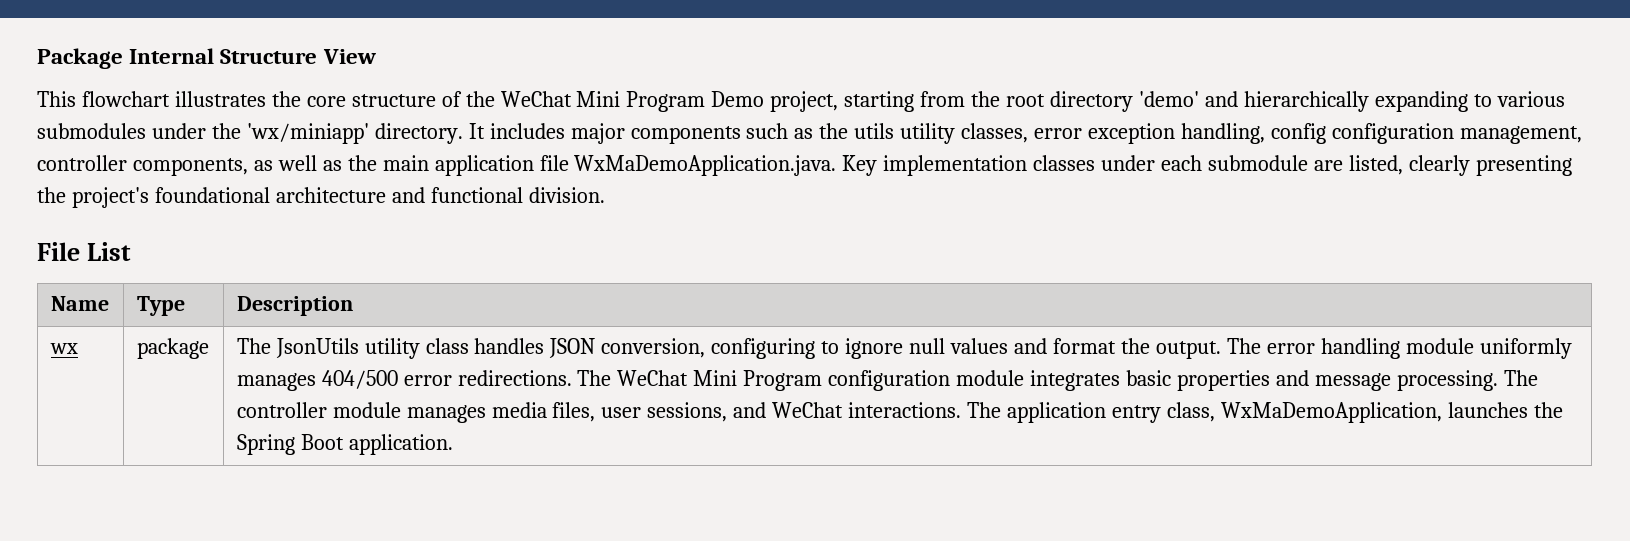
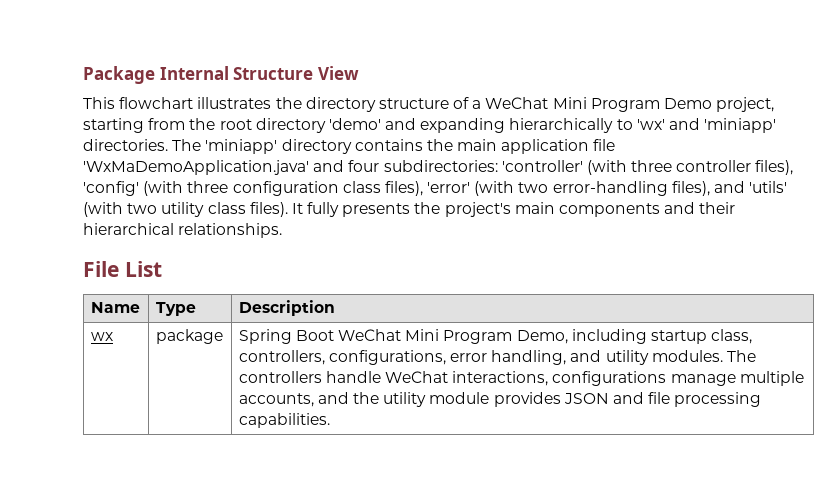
- This flowchart illustrates the core structure of the WeChat Mini Program Demo project, starting from the root directory 'demo' and hierarchically expanding to various submodules under the 'wx/miniapp' directory. It includes major components such as the utils utility classes, error exception handling, config configuration management, controller components, as well as the main application file WxMaDemoApplication.java. Key implementation classes under each submodule are listed, clearly presenting the project's foundational architecture and functional division.
+ This flowchart illustrates the directory structure of a WeChat Mini Program Demo project, starting from the root directory 'demo' and expanding hierarchically to 'wx' and 'miniapp' directories. The 'miniapp' directory contains the main application file 'WxMaDemoApplication.java' and four subdirectories: 'controller' (with three controller files), 'config' (with three configuration class files), 'error' (with two error-handling files), and 'utils' (with two utility class files). It fully presents the project's main components and their hierarchical relationships.
- The JsonUtils utility class handles JSON conversion, configuring to ignore null values and format the output. The error handling module uniformly manages 404/500 error redirections. The WeChat Mini Program configuration module integrates basic properties and message processing. The controller module manages media files, user sessions, and WeChat interactions. The application entry class, WxMaDemoApplication, launches the Spring Boot application.
+ Spring Boot WeChat Mini Program Demo, including startup class, controllers, configurations, error handling, and utility modules. The controllers handle WeChat interactions, configurations manage multiple accounts, and the utility module provides JSON and file processing capabilities.

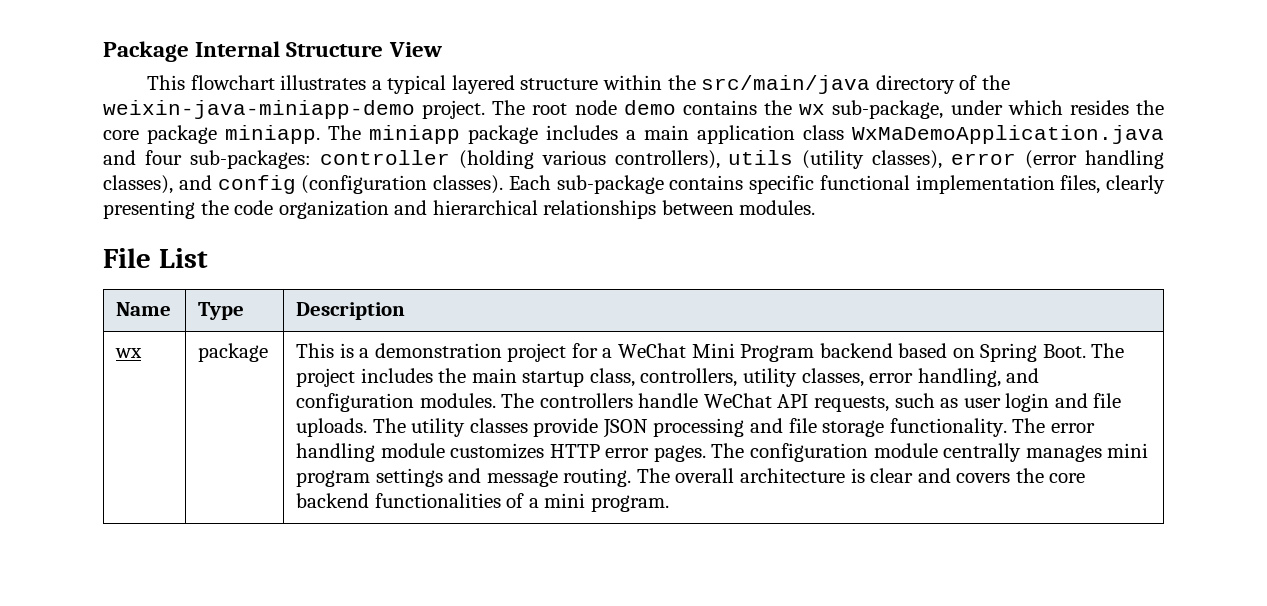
- This flowchart illustrates the directory structure of a WeChat Mini Program Demo project, starting from the root directory 'demo' and expanding hierarchically to 'wx' and 'miniapp' directories. The 'miniapp' directory contains the main application file 'WxMaDemoApplication.java' and four subdirectories: 'controller' (with three controller files), 'config' (with three configuration class files), 'error' (with two error-handling files), and 'utils' (with two utility class files). It fully presents the project's main components and their hierarchical relationships.
+ This flowchart illustrates a typical layered structure within the src/main/java directory of the weixin-java-miniapp-demo project. The root node demo contains the wx sub-package, under which resides the core package miniapp. The miniapp package includes a main application class WxMaDemoApplication.java and four sub-packages: controller (holding various controllers), utils (utility classes), error (error handling classes), and config (configuration classes). Each sub-package contains specific functional implementation files, clearly presenting the code organization and hierarchical relationships between modules.
- Spring Boot WeChat Mini Program Demo, including startup class, controllers, configurations, error handling, and utility modules.
+ This is a demonstration project for a WeChat Mini Program backend based on Spring Boot. The project includes the main startup class, controllers, utility classes, error handling, and configuration modules.
- The controllers handle WeChat interactions, configurations manage multiple accounts, and the utility module provides JSON and file processing capabilities.
+ The controllers handle WeChat API requests, such as user login and file uploads. The utility classes provide JSON processing and file storage functionality. The error handling module customizes HTTP error pages. The configuration module centrally manages mini program settings and message routing. The overall architecture is clear and covers the core backend functionalities of a mini program.

